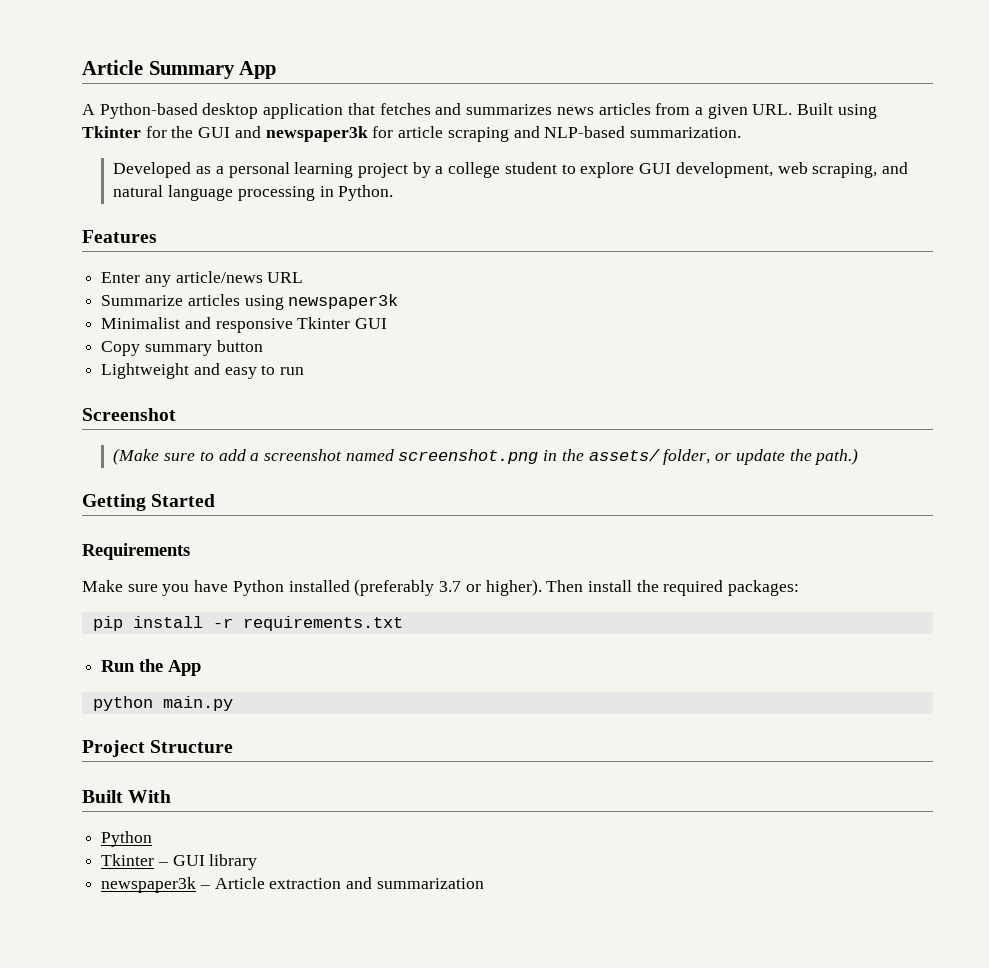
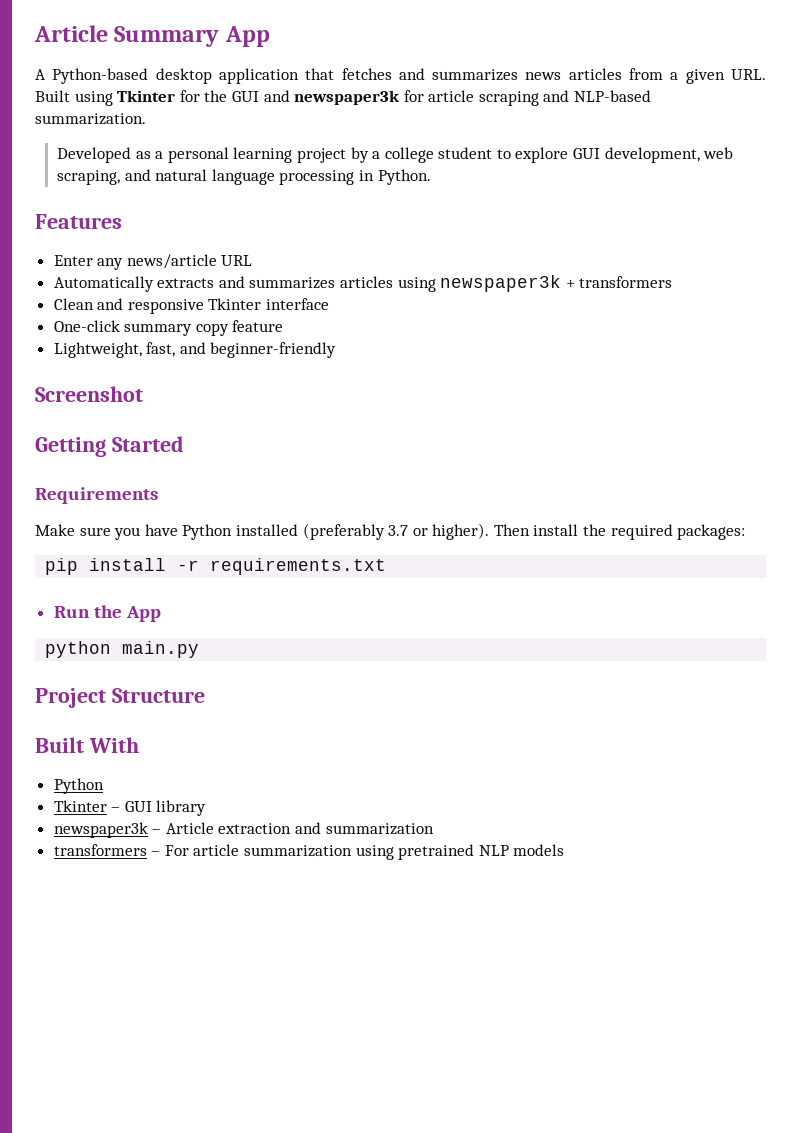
- Enter any article/news URL
+ Enter any news/article URL
- Summarize articles using newspaper3k
- Minimalist and responsive Tkinter GUI
- Copy summary button
- Lightweight and easy to run
+ Automatically extracts and summarizes articles using newspaper3k + transformers
+ Clean and responsive Tkinter interface
+ One-click summary copy feature
+ Lightweight, fast, and beginner-friendly
  Screenshot
- (Make sure to add a screenshot named screenshot.png in the assets/ folder, or update the path.)
+ transformers – For article summarization using pretrained NLP models

